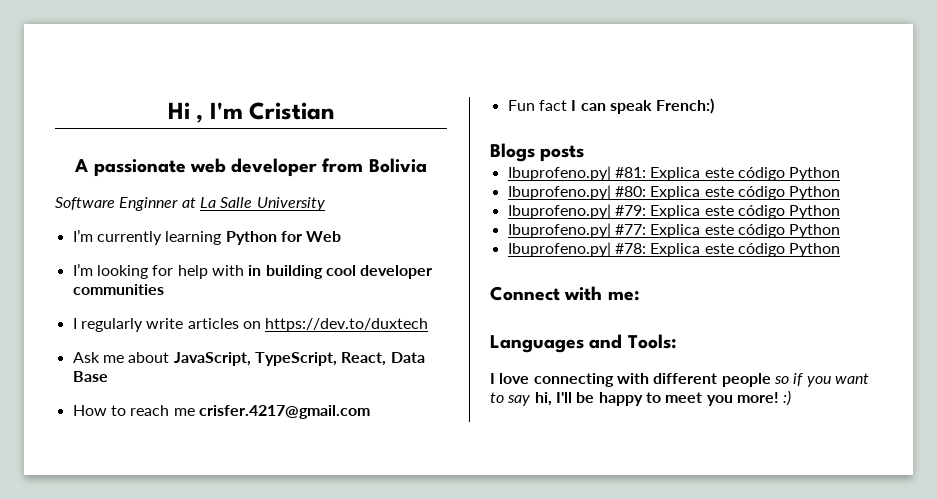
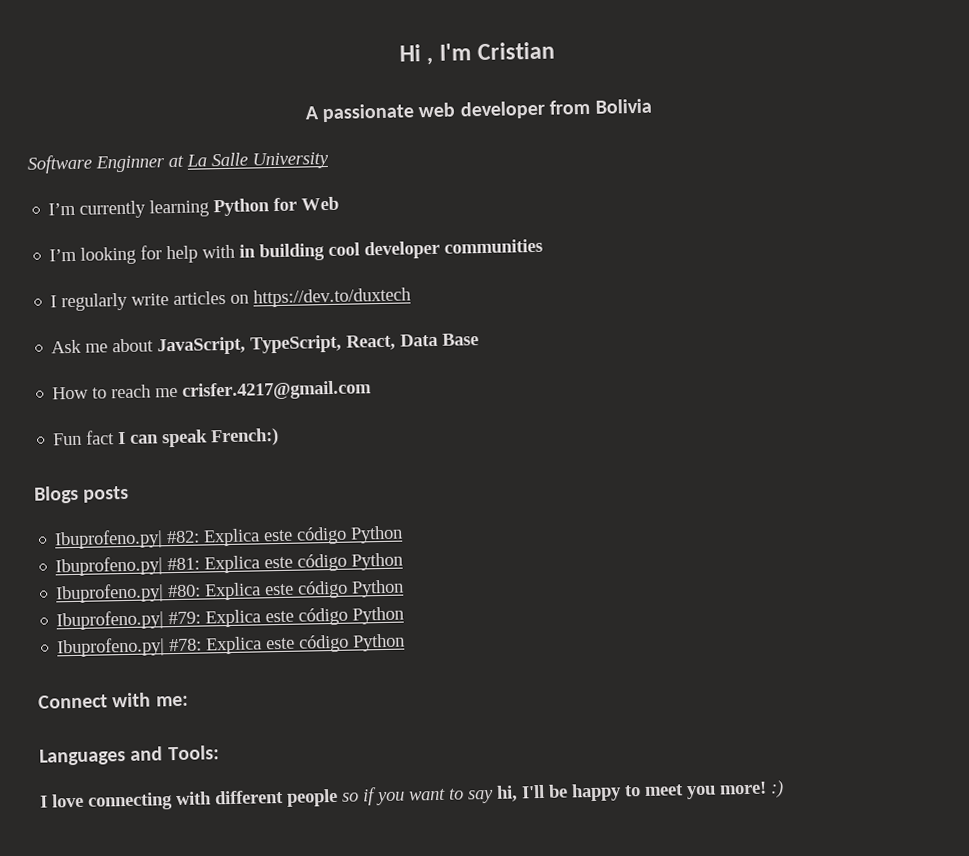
+ Ibuprofeno.py| #82: Explica este código Python
- Ibuprofeno.py| #77: Explica este código Python

